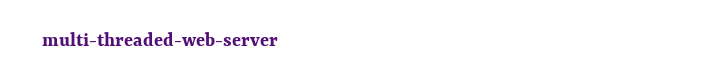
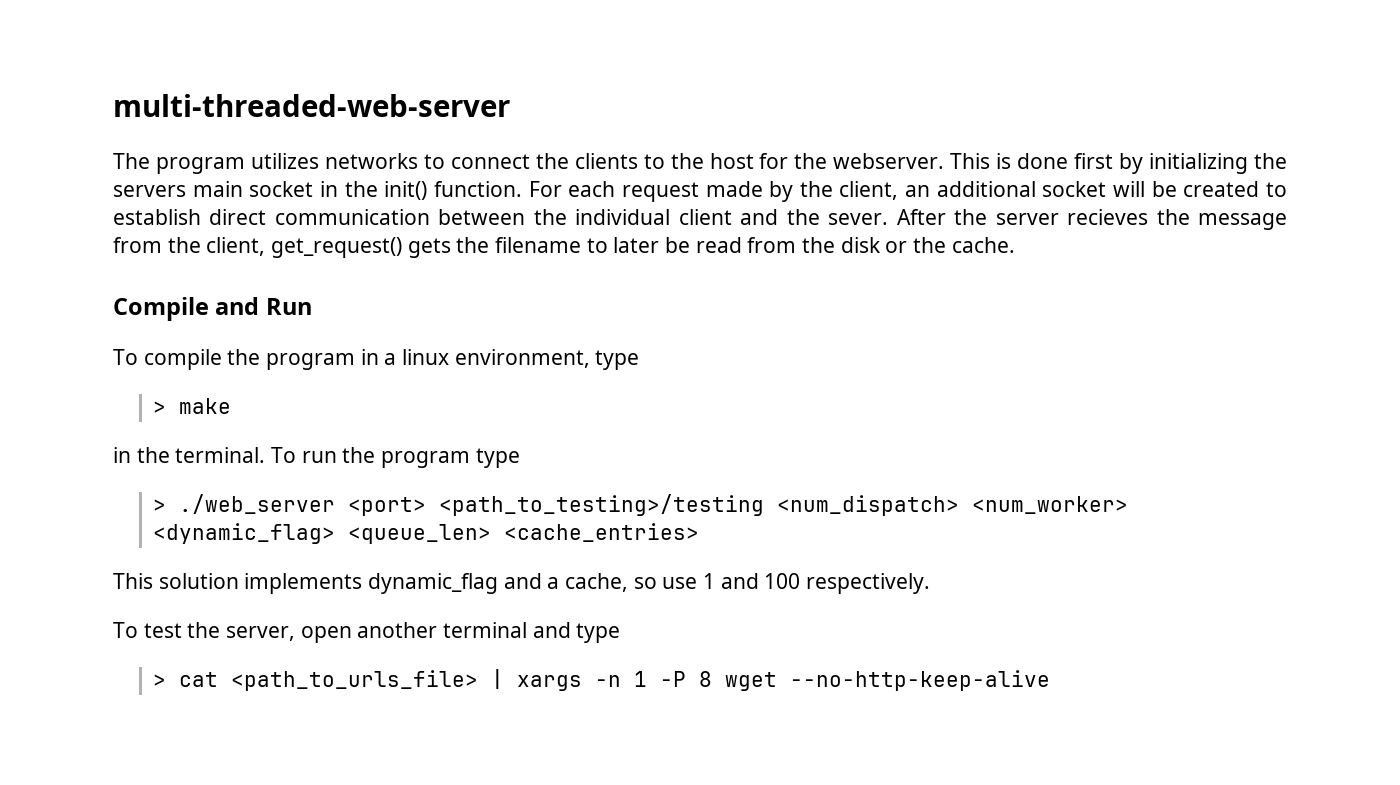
+ The program utilizes networks to connect the clients to the host for the webserver. This is done first by initializing the servers main socket in the init() function. For each request made by the client, an additional socket will be created to establish direct communication between the individual client and the sever. After the server recieves the message from the client, get_request() gets the filename to later be read from the disk or the cache.
+ Compile and Run
+ To compile the program in a linux environment, type
+ > make
+ in the terminal. To run the program type
+ > ./web_server <port> <path_to_testing>/testing <num_dispatch> <num_worker> <dynamic_flag> <queue_len> <cache_entries>
+ This solution implements dynamic_flag and a cache, so use 1 and 100 respectively.
+ To test the server, open another terminal and type
+ > cat <path_to_urls_file> | xargs -n 1 -P 8 wget --no-http-keep-alive

